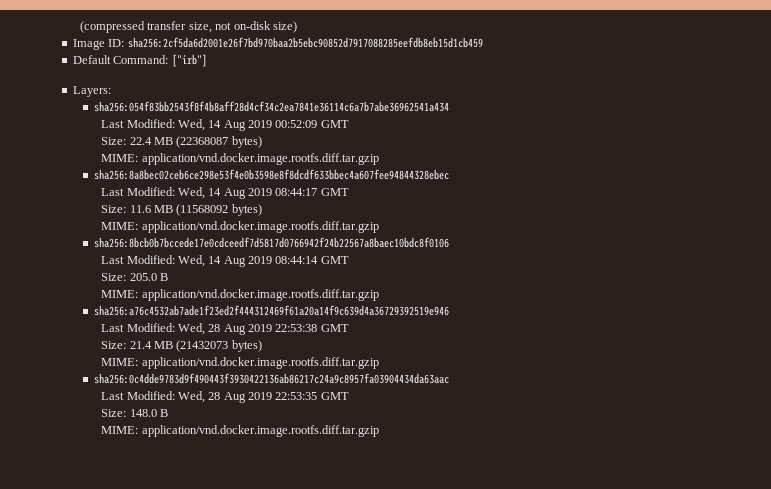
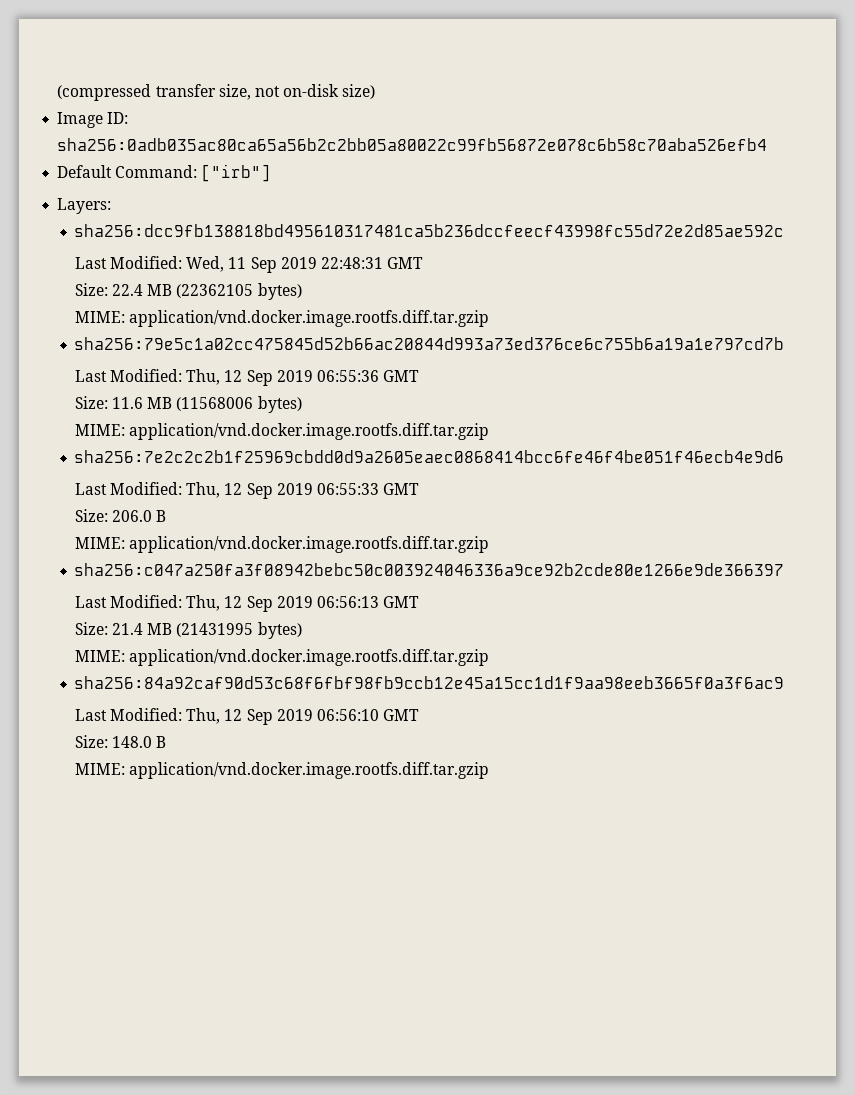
- Image ID: sha256:2cf5da6d2001e26f7bd970baa2b5ebc90852d7917088285eefdb8eb15d1cb459
+ Image ID: sha256:0adb035ac80ca65a56b2c2bb05a80022c99fb56872e078c6b58c70aba526efb4
- sha256:054f83bb2543f8f4b8aff28d4cf34c2ea7841e36114c6a7b7abe36962541a434
- Last Modified: Wed, 14 Aug 2019 00:52:09 GMT
+ sha256:dcc9fb138818bd495610317481ca5b236dccfeecf43998fc55d72e2d85ae592c
+ Last Modified: Wed, 11 Sep 2019 22:48:31 GMT
- Size: 22.4 MB (22368087 bytes)
+ Size: 22.4 MB (22362105 bytes)
  MIME: application/vnd.docker.image.rootfs.diff.tar.gzip
- sha256:8a8bec02ceb6ce298e53f4e0b3598e8f8dcdf633bbec4a607fee94844328ebec
- Last Modified: Wed, 14 Aug 2019 08:44:17 GMT
+ sha256:79e5c1a02cc475845d52b66ac20844d993a73ed376ce6c755b6a19a1e797cd7b
+ Last Modified: Thu, 12 Sep 2019 06:55:36 GMT
- Size: 11.6 MB (11568092 bytes)
+ Size: 11.6 MB (11568006 bytes)
  MIME: application/vnd.docker.image.rootfs.diff.tar.gzip
- sha256:8bcb0b7bccede17e0cdceedf7d5817d0766942f24b22567a8baec10bdc8f0106
- Last Modified: Wed, 14 Aug 2019 08:44:14 GMT
- Size: 205.0 B
+ sha256:7e2c2c2b1f25969cbdd0d9a2605eaec0868414bcc6fe46f4be051f46ecb4e9d6
+ Last Modified: Thu, 12 Sep 2019 06:55:33 GMT
+ Size: 206.0 B
- sha256:a76c4532ab7ade1f23ed2f444312469f61a20a14f9c639d4a36729392519e946
- Last Modified: Wed, 28 Aug 2019 22:53:38 GMT
+ sha256:c047a250fa3f08942bebc50c003924046336a9ce92b2cde80e1266e9de366397
+ Last Modified: Thu, 12 Sep 2019 06:56:13 GMT
- Size: 21.4 MB (21432073 bytes)
+ Size: 21.4 MB (21431995 bytes)
  MIME: application/vnd.docker.image.rootfs.diff.tar.gzip
- sha256:0c4dde9783d9f490443f3930422136ab86217c24a9c8957fa03904434da63aac
- Last Modified: Wed, 28 Aug 2019 22:53:35 GMT
+ sha256:84a92caf90d53c68f6fbf98fb9ccb12e45a15cc1d1f9aa98eeb3665f0a3f6ac9
+ Last Modified: Thu, 12 Sep 2019 06:56:10 GMT

